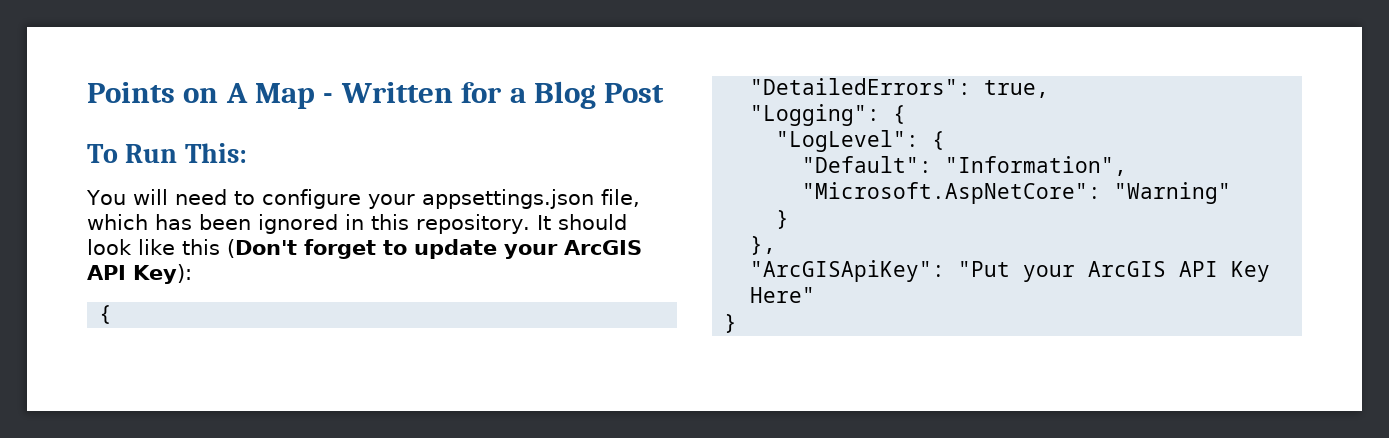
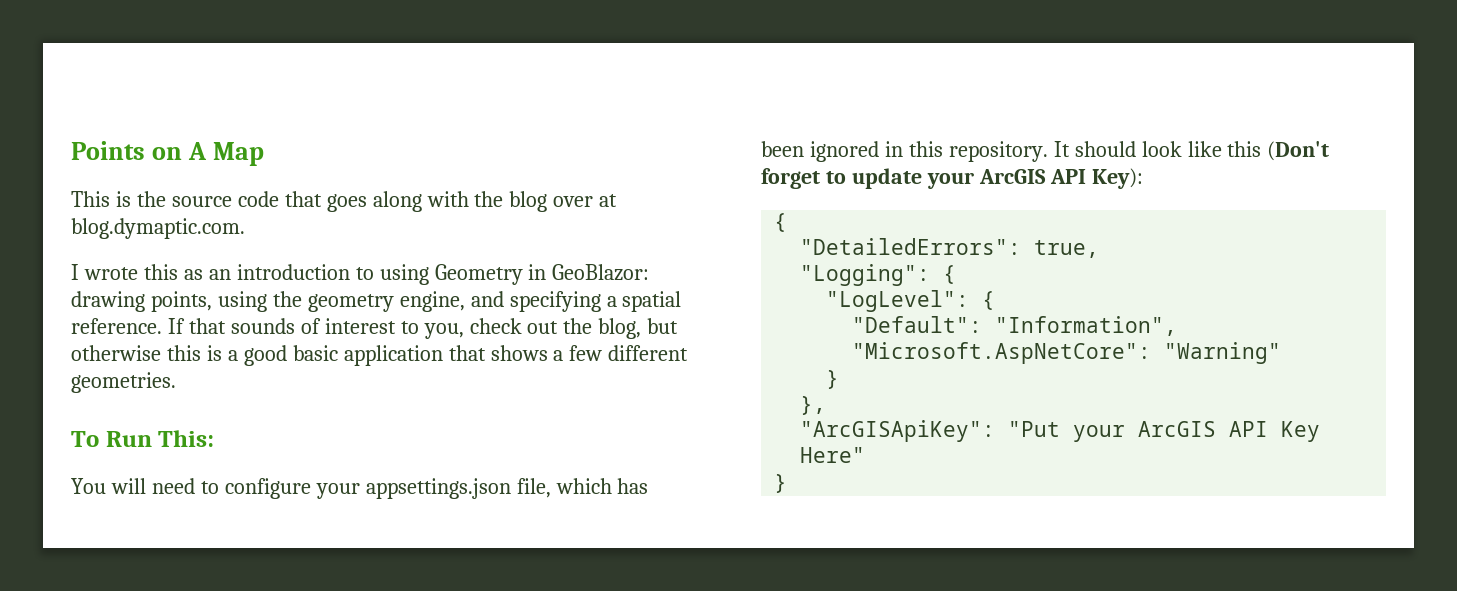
- Points on A Map - Written for a Blog Post
+ Points on A Map
+ This is the source code that goes along with the blog over at blog.dymaptic.com.
+ I wrote this as an introduction to using Geometry in GeoBlazor: drawing points, using the geometry engine, and specifying a spatial reference. If that sounds of interest to you, check out the blog, but otherwise this is a good basic application that shows a few different geometries.

